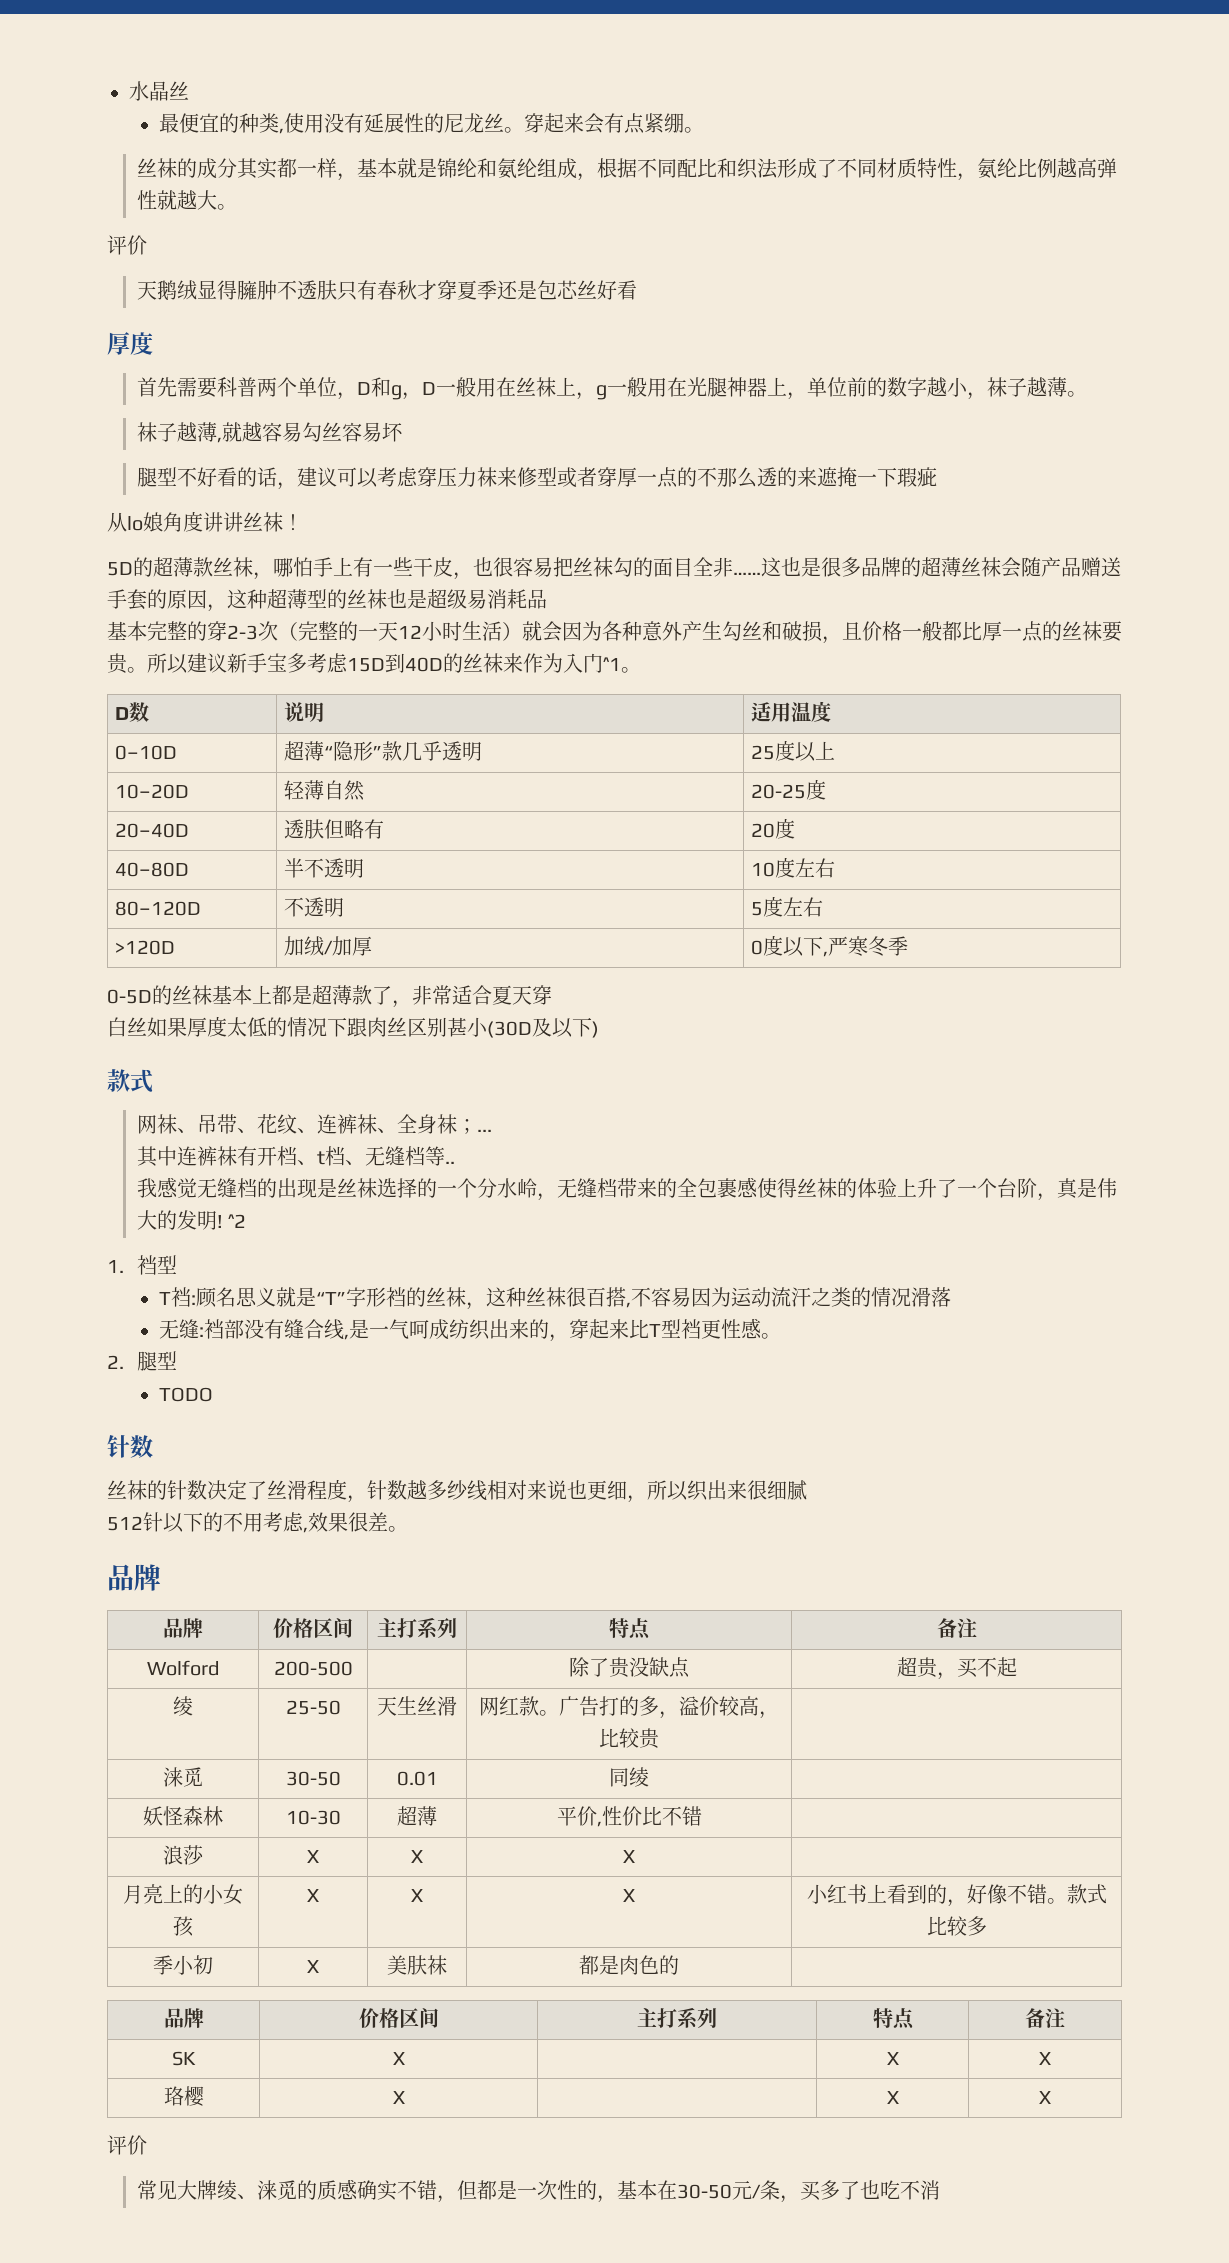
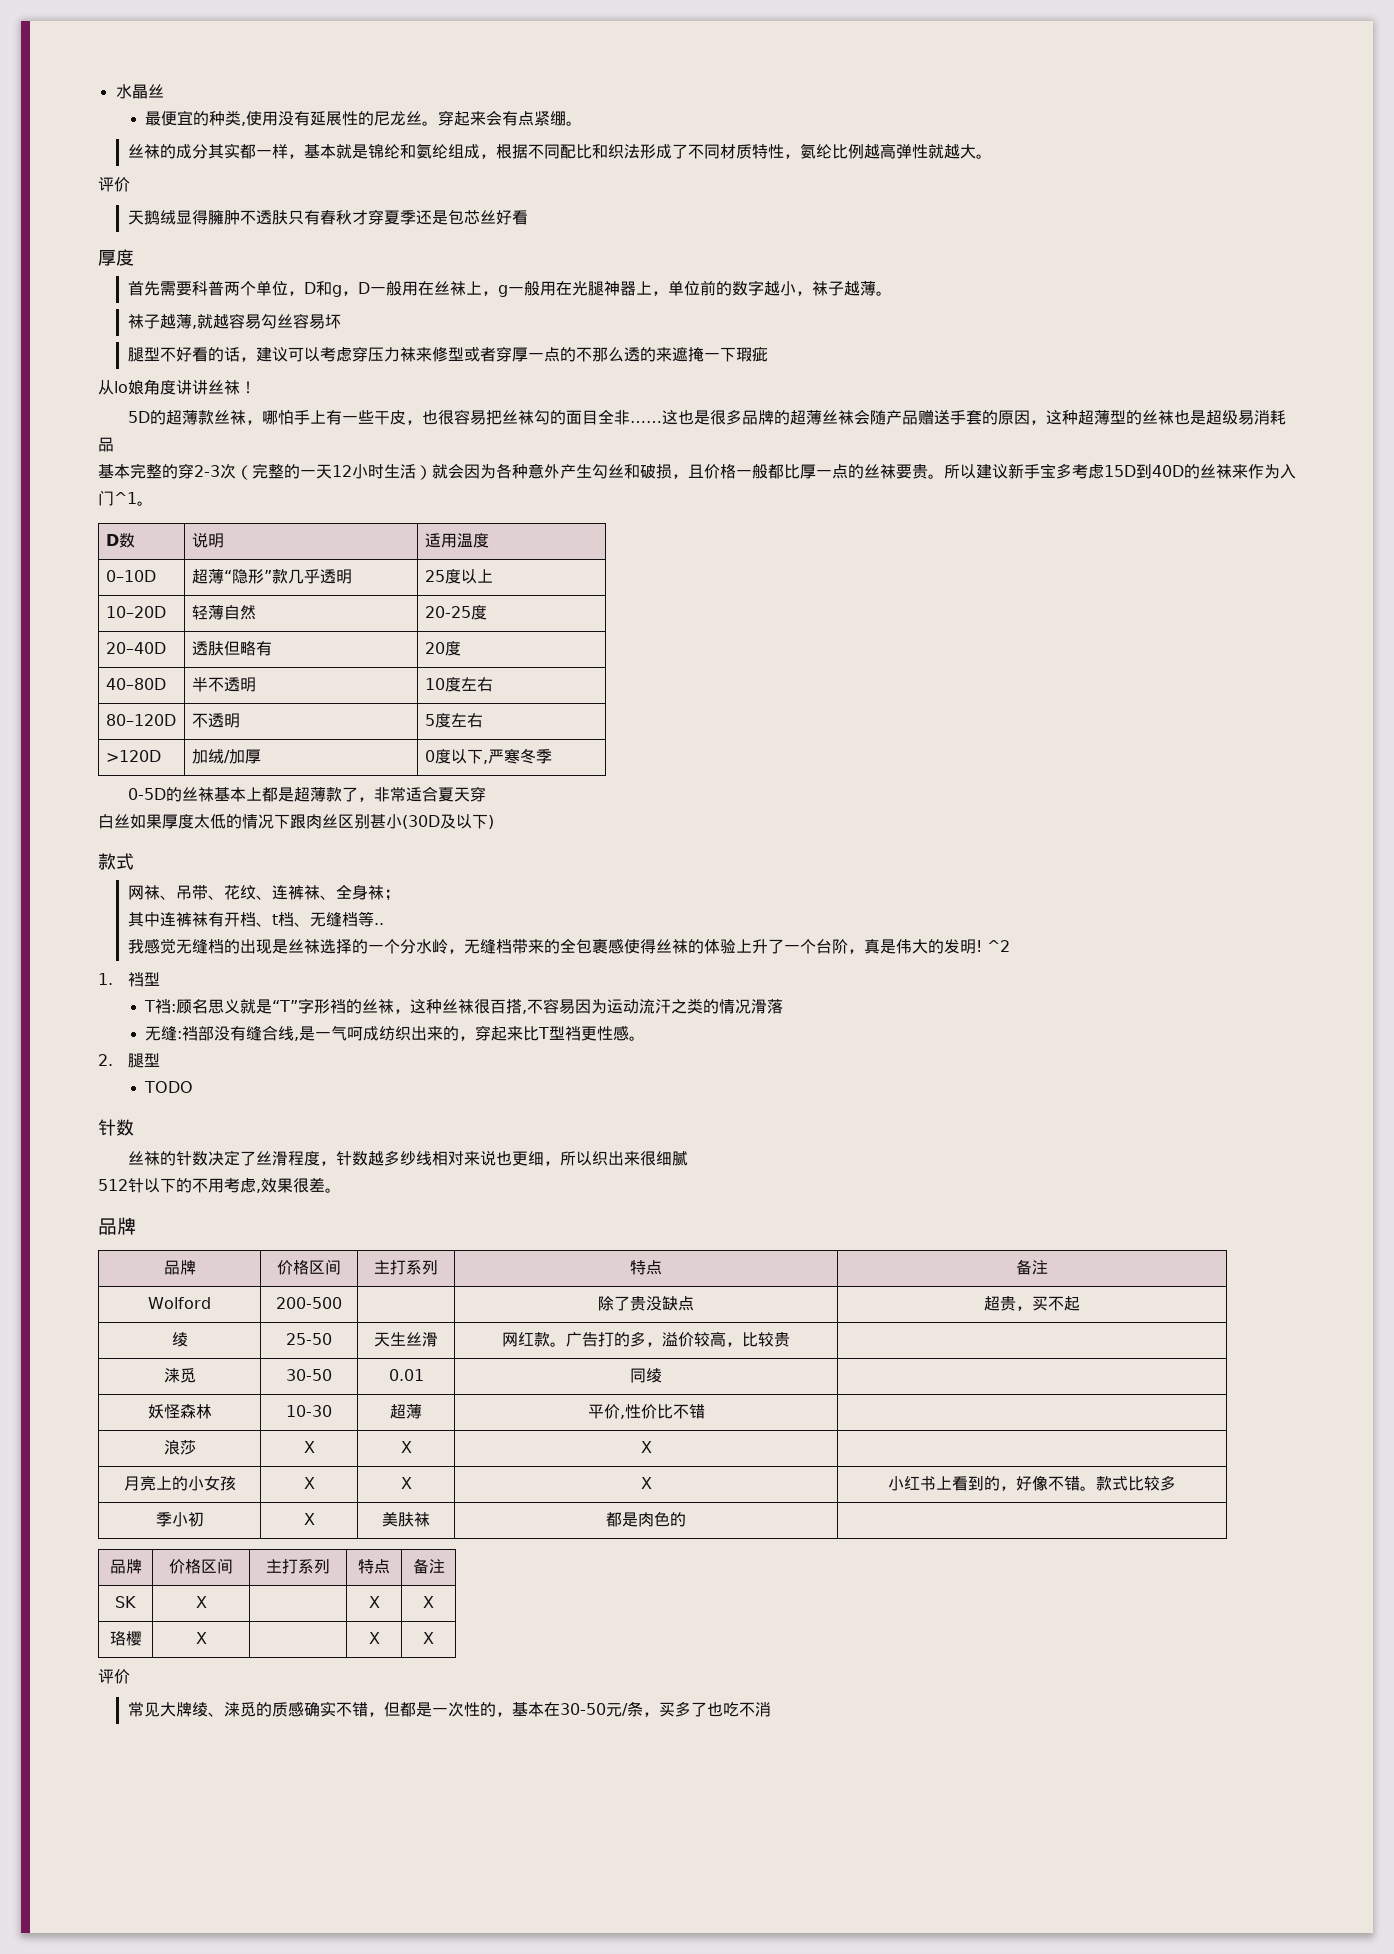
- 网袜、吊带、花纹、连裤袜、全身袜；...
+ 网袜、吊带、花纹、连裤袜、全身袜；

